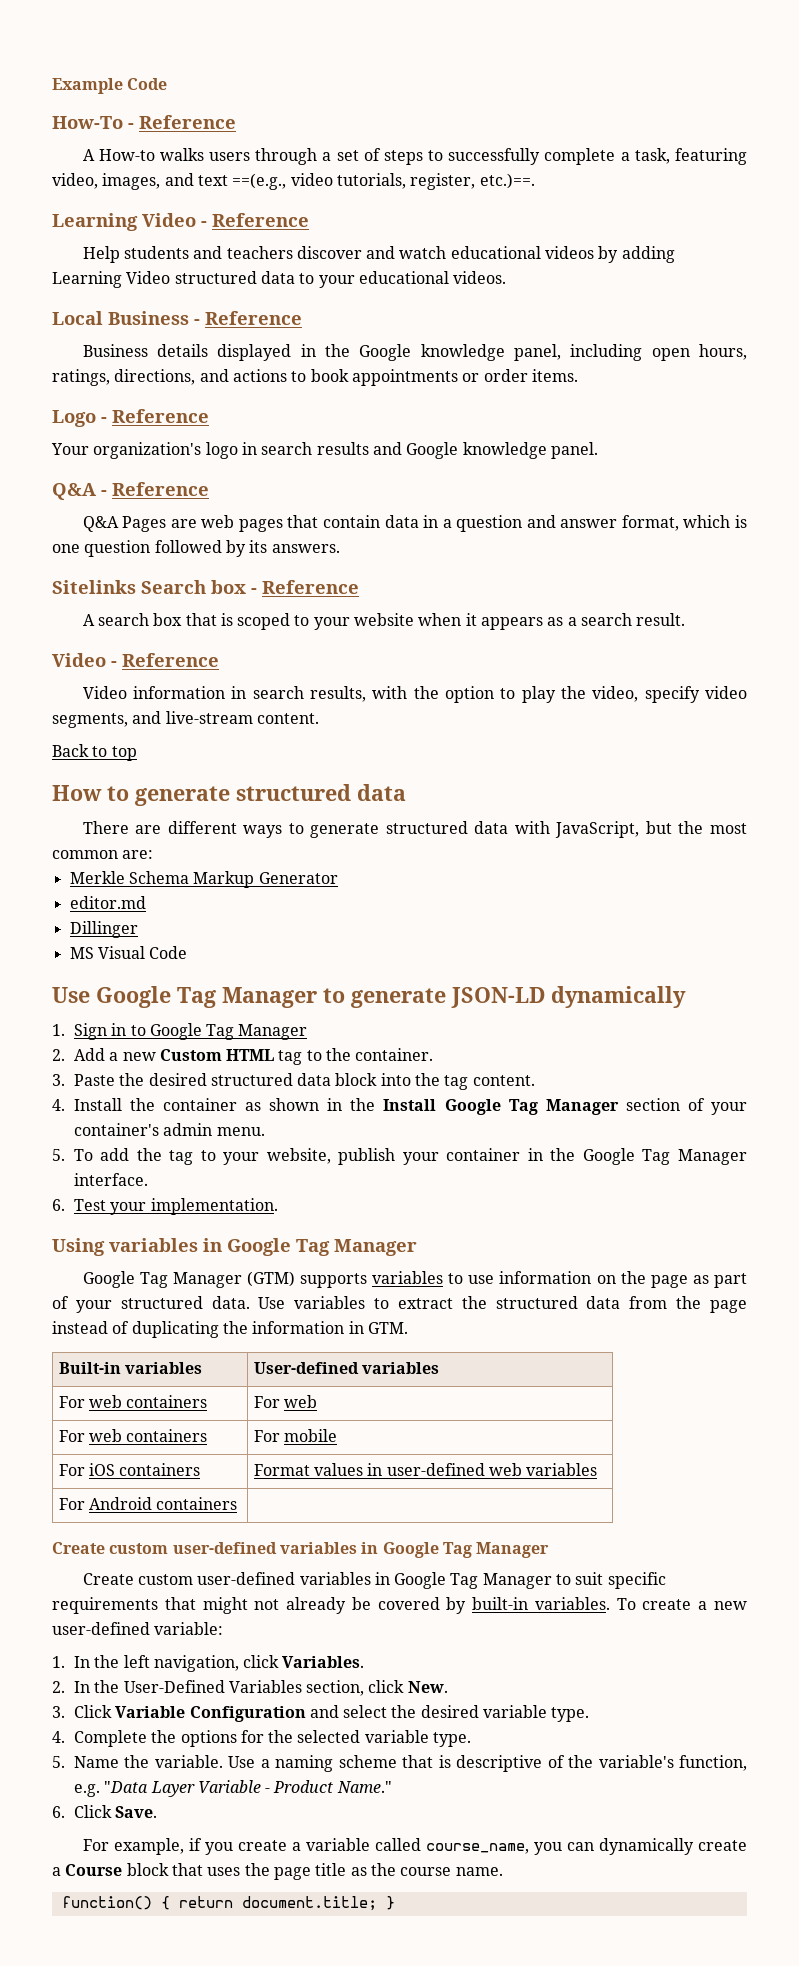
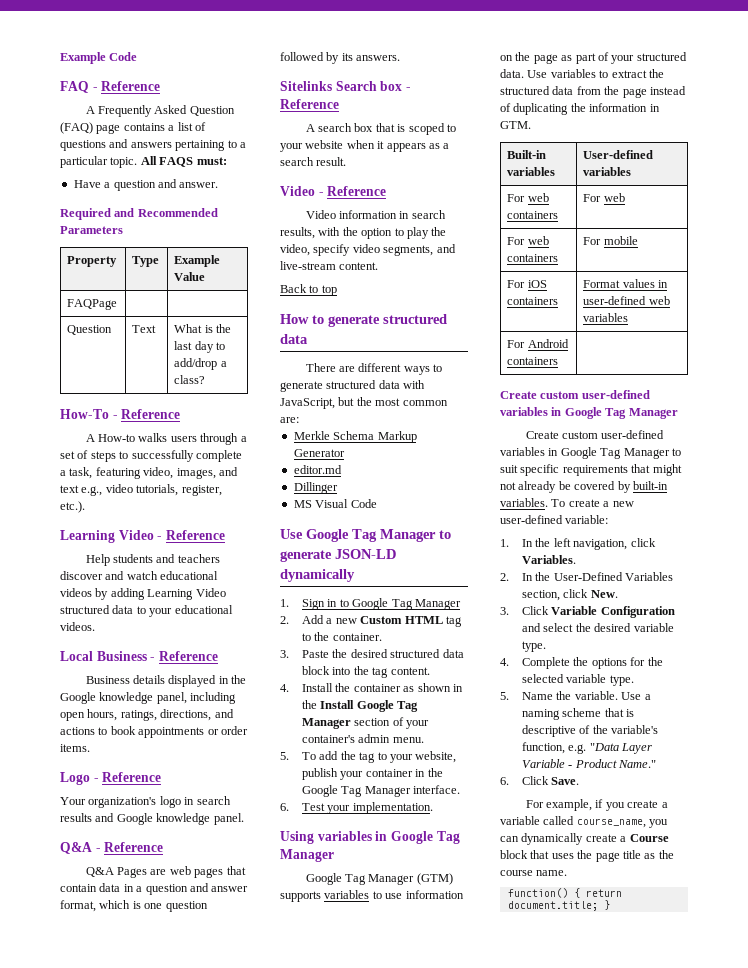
+ FAQ - Reference
+ A Frequently Asked Question (FAQ) page contains a list of questions and answers pertaining to a particular topic. All FAQS must:
+ Have a question and answer.
+ Required and Recommended Parameters
+ Property | Type | Example Value
+ FAQPage | |
+ Question | Text | What is the last day to add/drop a class?
- A How-to walks users through a set of steps to successfully complete a task, featuring video, images, and text ==(e.g., video tutorials, register, etc.)==.
+ A How-to walks users through a set of steps to successfully complete a task, featuring video, images, and text e.g., video tutorials, register, etc.).

